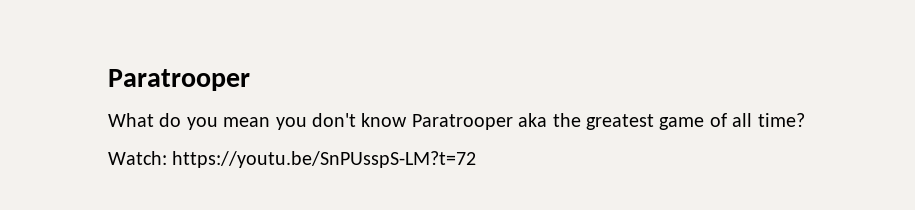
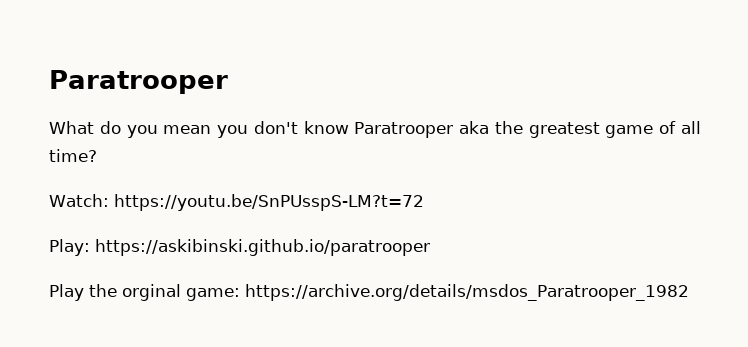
+ Play: https://askibinski.github.io/paratrooper
+ Play the orginal game: https://archive.org/details/msdos_Paratrooper_1982

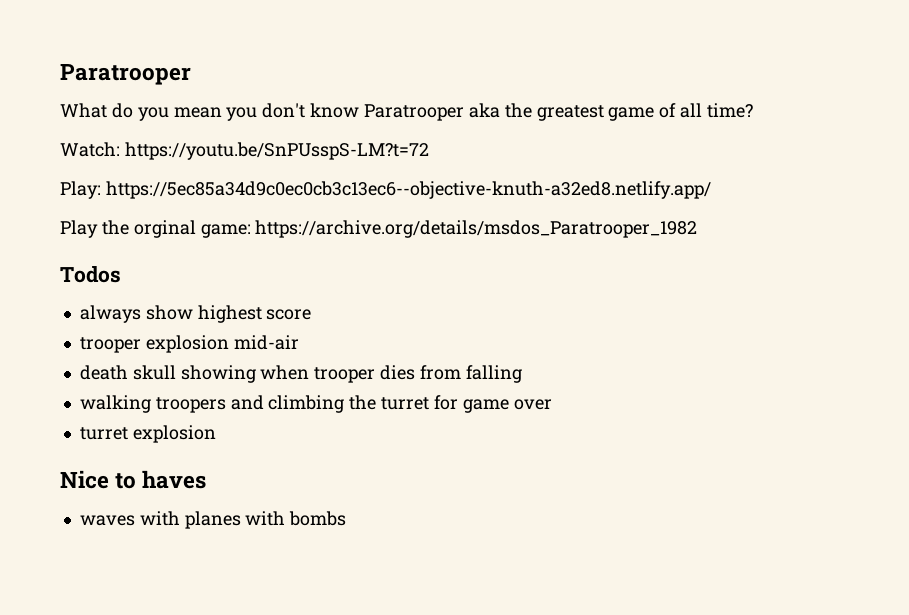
- Play: https://askibinski.github.io/paratrooper
+ Play: https://5ec85a34d9c0ec0cb3c13ec6--objective-knuth-a32ed8.netlify.app/
+ Todos
+ always show highest score
+ trooper explosion mid-air
+ death skull showing when trooper dies from falling
+ walking troopers and climbing the turret for game over
+ turret explosion
+ Nice to haves
+ waves with planes with bombs

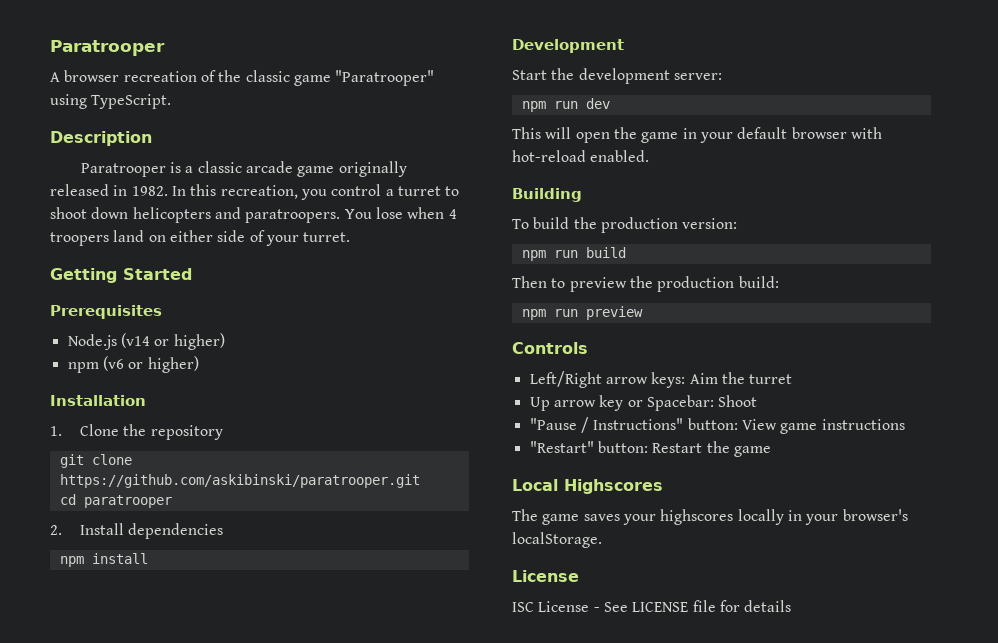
- What do you mean you don't know Paratrooper aka the greatest game of all time?
- Watch: https://youtu.be/SnPUsspS-LM?t=72
- Play: https://5ec85a34d9c0ec0cb3c13ec6--objective-knuth-a32ed8.netlify.app/
- Play the orginal game: https://archive.org/details/msdos_Paratrooper_1982
- Todos
- always show highest score
- trooper explosion mid-air
- death skull showing when trooper dies from falling
- walking troopers and climbing the turret for game over
- turret explosion
- Nice to haves
- waves with planes with bombs
+ A browser recreation of the classic game "Paratrooper" using TypeScript.
+ Description
+ Paratrooper is a classic arcade game originally released in 1982. In this recreation, you control a turret to shoot down helicopters and paratroopers. You lose when 4 troopers land on either side of your turret.
+ Getting Started
+ Prerequisites
+ Node.js (v14 or higher)
+ npm (v6 or higher)
+ Installation
+ 1. Clone the repository
+ git clone https://github.com/askibinski/paratrooper.git
+ cd paratrooper
+ 2. Install dependencies
+ npm install
+ Development
+ Start the development server:
+ npm run dev
+ This will open the game in your default browser with hot-reload enabled.
+ Building
+ To build the production version:
+ npm run build
+ Then to preview the production build:
+ npm run preview
+ Controls
+ Left/Right arrow keys: Aim the turret
+ Up arrow key or Spacebar: Shoot
+ "Pause / Instructions" button: View game instructions
+ "Restart" button: Restart the game
+ Local Highscores
+ The game saves your highscores locally in your browser's localStorage.
+ License
+ ISC License - See LICENSE file for details

